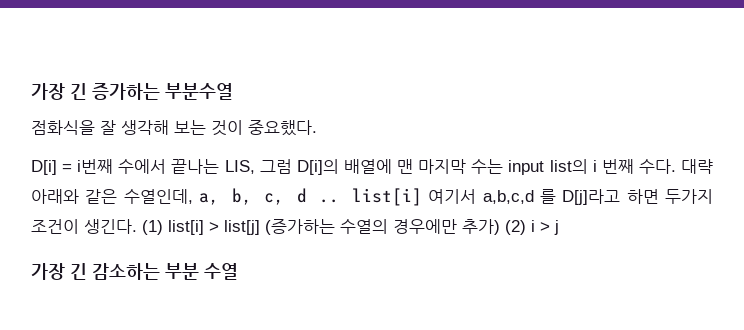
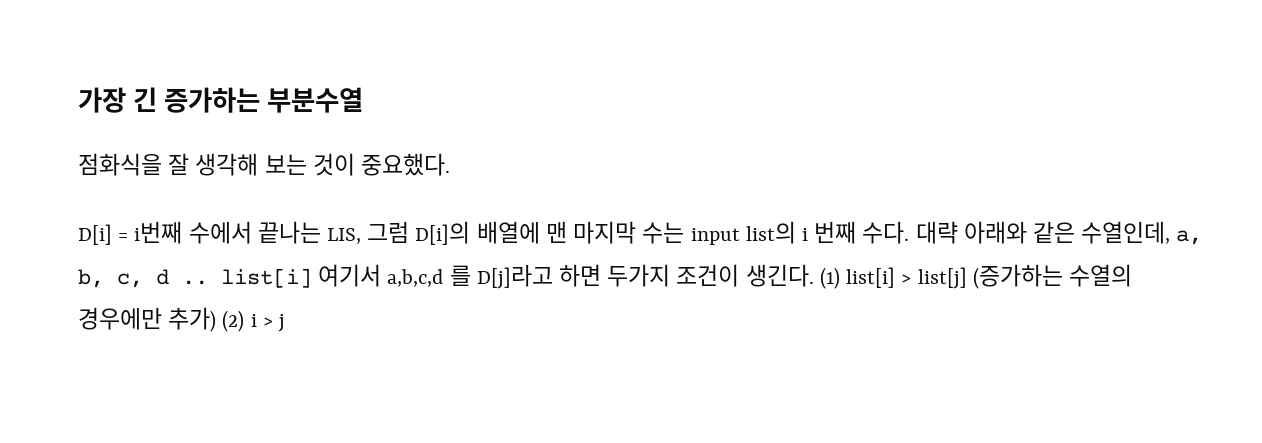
- 가장 긴 감소하는 부분 수열

